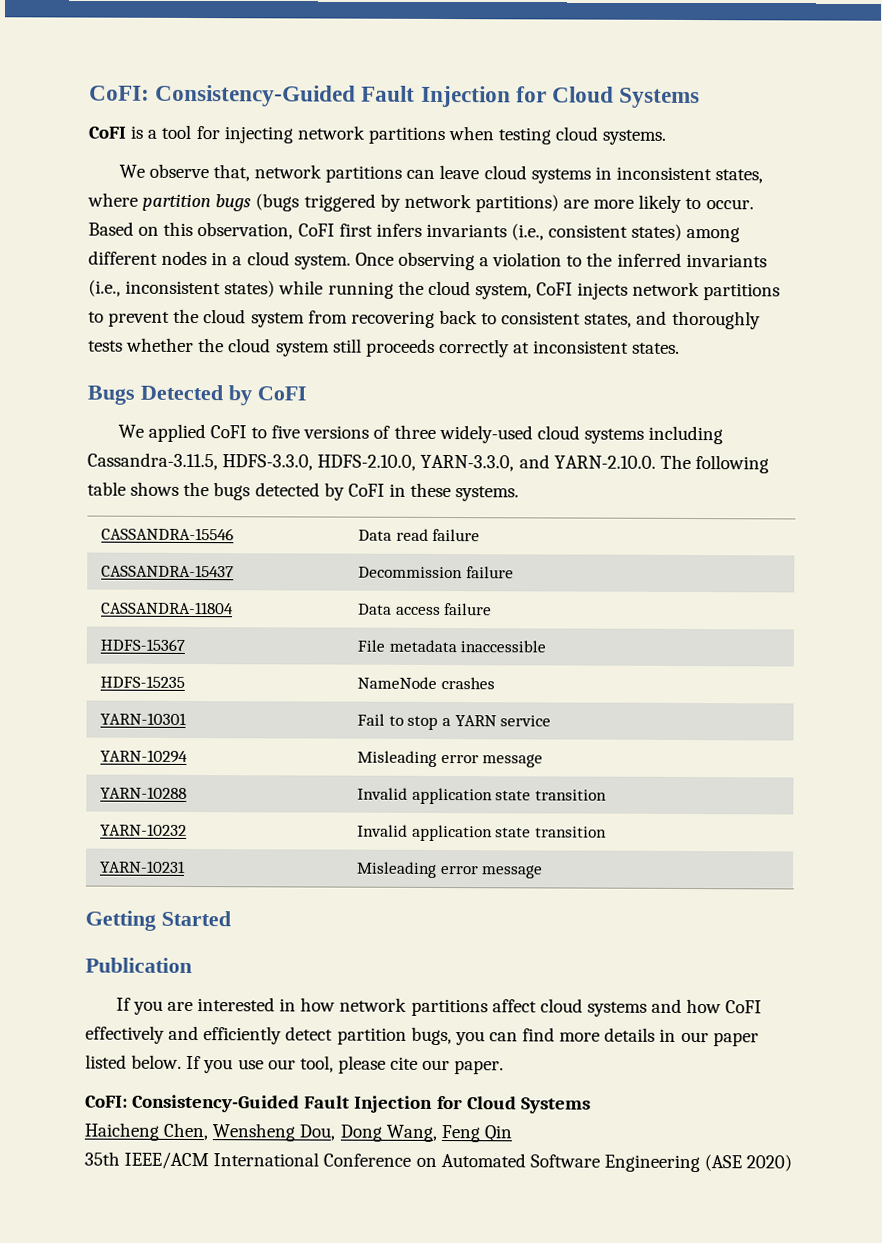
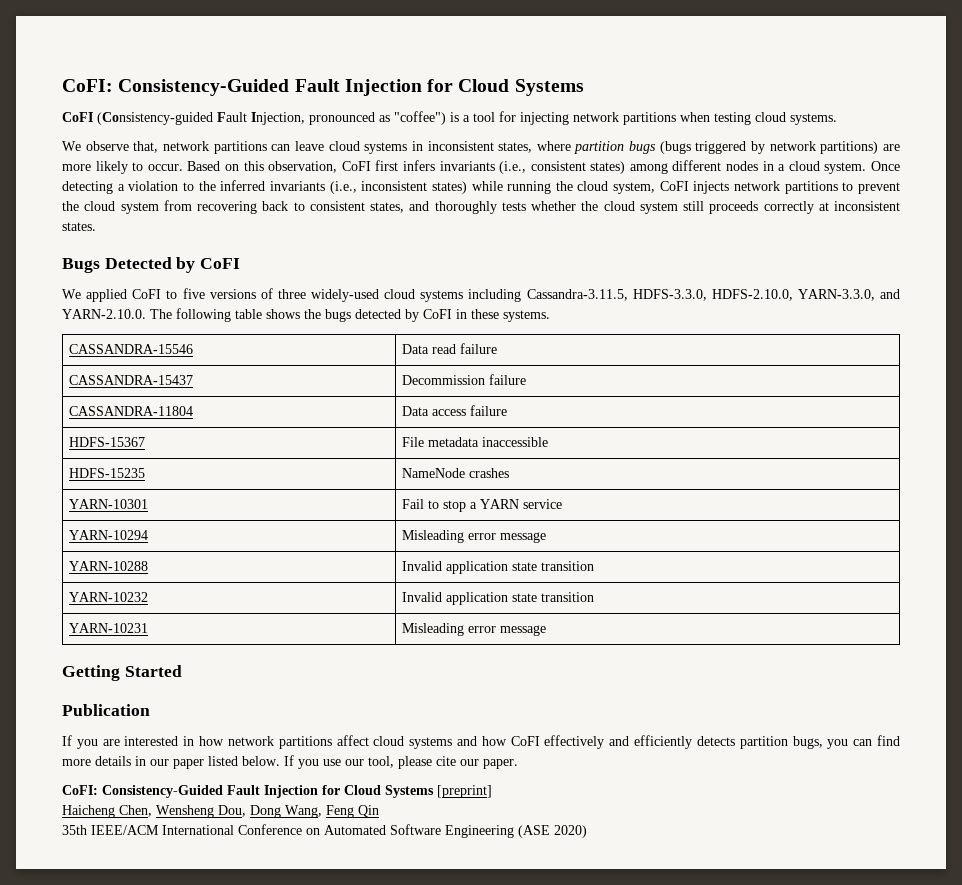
- CoFI is a tool for injecting network partitions when testing cloud systems.
+ CoFI (Consistency-guided Fault Injection, pronounced as "coffee") is a tool for injecting network partitions when testing cloud systems.
- Once observing a violation to the inferred invariants (i.e., inconsistent states) while running the cloud system, CoFI injects network partitions to prevent the cloud system from recovering back to consistent states, and thoroughly tests whether the cloud system still proceeds correctly at inconsistent states.
+ Once detecting a violation to the inferred invariants (i.e., inconsistent states) while running the cloud system, CoFI injects network partitions to prevent the cloud system from recovering back to consistent states, and thoroughly tests whether the cloud system still proceeds correctly at inconsistent states.
- If you are interested in how network partitions affect cloud systems and how CoFI effectively and efficiently detect partition bugs, you can find more details in our paper listed below.
+ If you are interested in how network partitions affect cloud systems and how CoFI effectively and efficiently detects partition bugs, you can find more details in our paper listed below.
  If you use our tool, please cite our paper.
- CoFI: Consistency-Guided Fault Injection for Cloud Systems
+ CoFI: Consistency-Guided Fault Injection for Cloud Systems [preprint]

